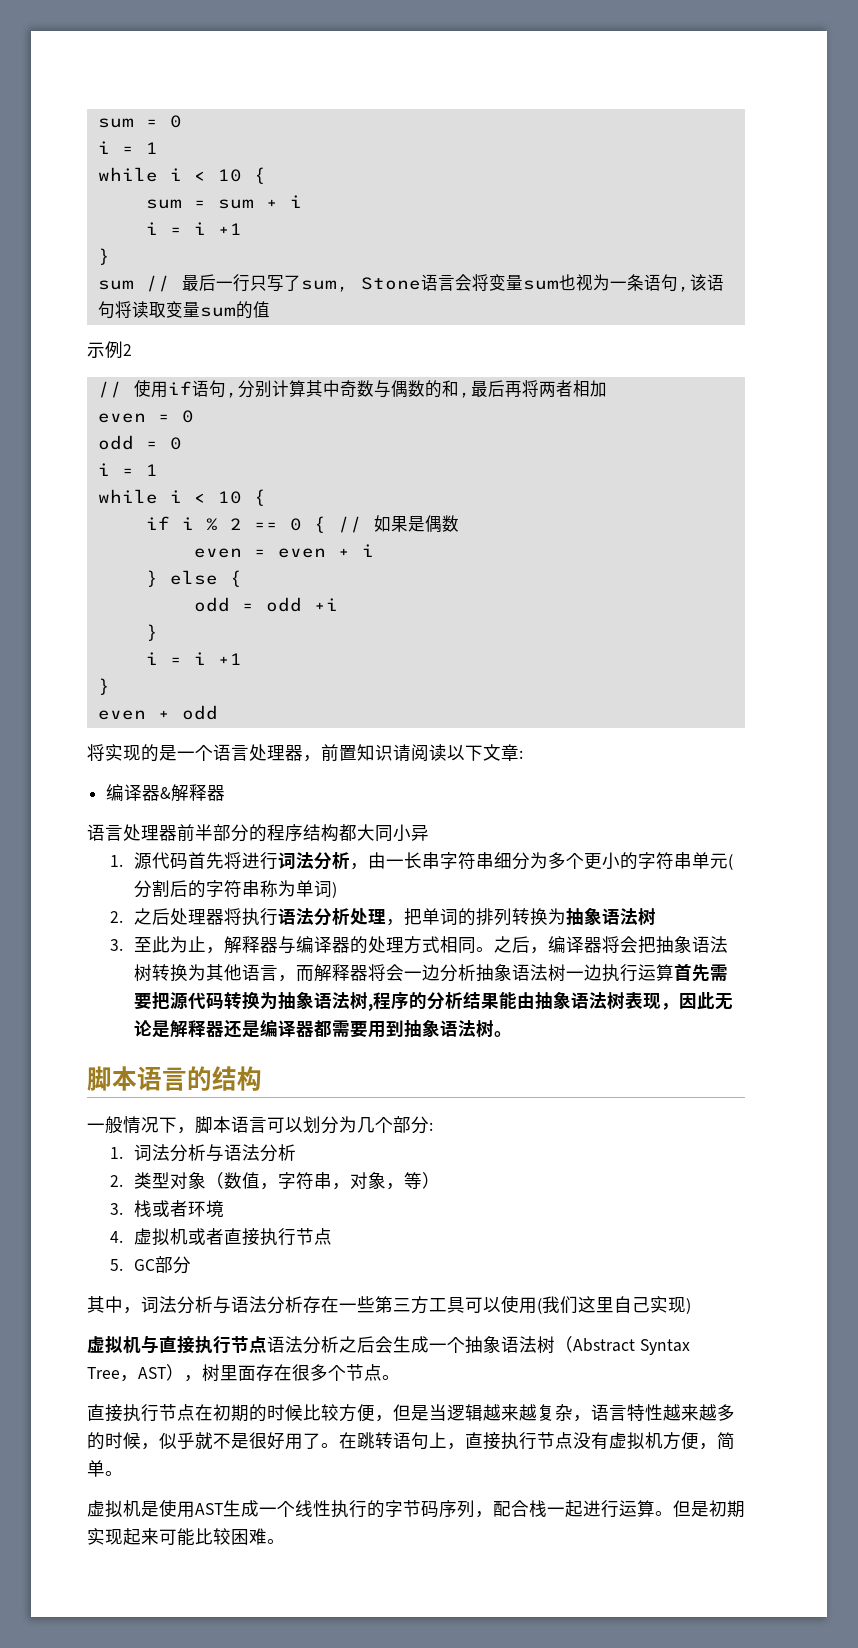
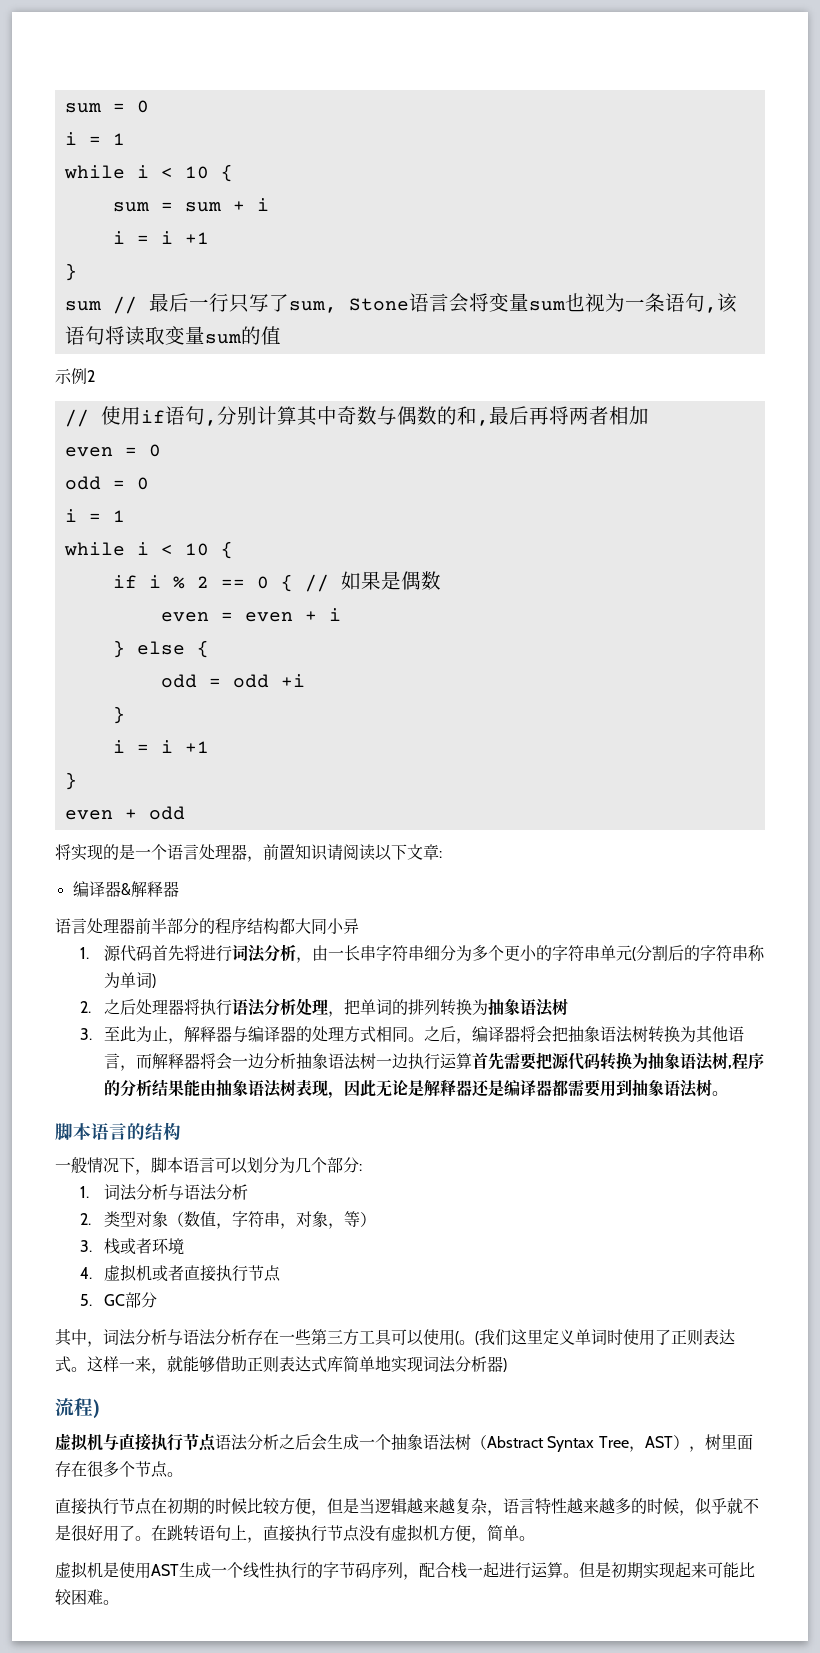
- 其中，词法分析与语法分析存在一些第三方工具可以使用(我们这里自己实现)
+ 其中，词法分析与语法分析存在一些第三方工具可以使用(。(我们这里定义单词时使用了正则表达式。这样一来，就能够借助正则表达式库简单地实现词法分析器)
+ 流程)

